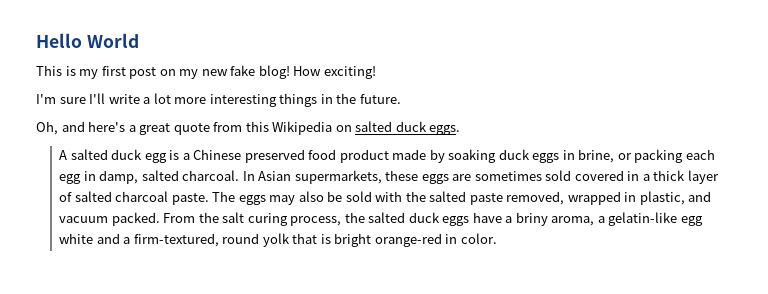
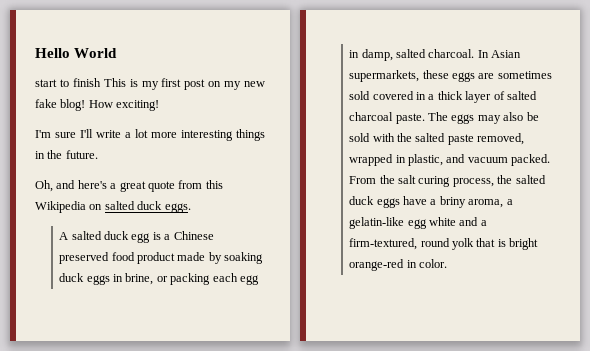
- This is my first post on my new fake blog!
+ start to finish This is my first post on my new fake blog!

